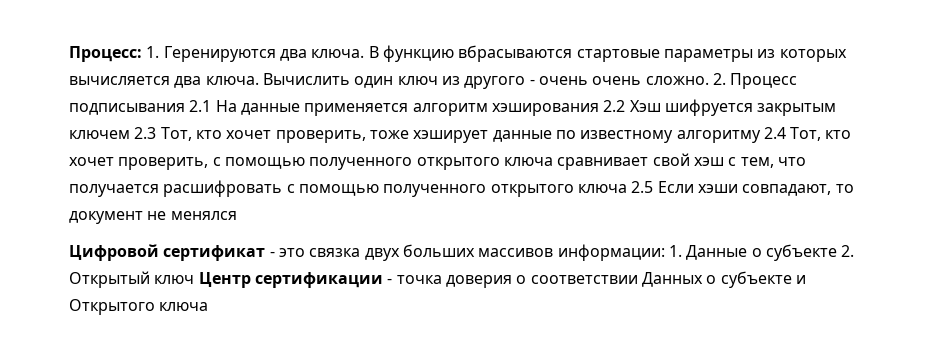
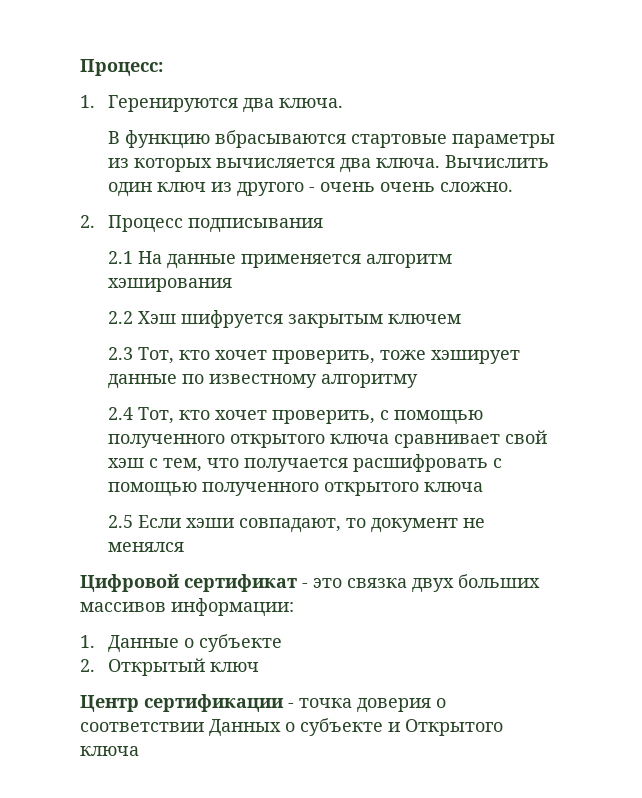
- Процесс: 1. Геренируются два ключа. В функцию вбрасываются стартовые параметры из которых вычисляется два ключа.
+ Процесс:
+ 1. Геренируются два ключа.
+ В функцию вбрасываются стартовые параметры из которых вычисляется два ключа.
- Вычислить один ключ из другого - очень очень сложно. 2. Процесс подписывания 2.1 На данные применяется алгоритм хэширования 2.2 Хэш шифруется закрытым ключем 2.3 Тот, кто хочет проверить, тоже хэширует данные по известному алгоритму 2.4 Тот, кто хочет проверить, с помощью полученного открытого ключа сравнивает свой хэш с тем, что получается расшифровать с помощью полученного открытого ключа 2.5 Если хэши совпадают, то документ не менялся
+ Вычислить один ключ из другого - очень очень сложно.
+ 2. Процесс подписывания
+ 2.1 На данные применяется алгоритм хэширования
+ 2.2 Хэш шифруется закрытым ключем
+ 2.3 Тот, кто хочет проверить, тоже хэширует данные по известному алгоритму
+ 2.4 Тот, кто хочет проверить, с помощью полученного открытого ключа сравнивает свой хэш с тем, что получается расшифровать с помощью полученного открытого ключа
+ 2.5 Если хэши совпадают, то документ не менялся
- Цифровой сертификат - это связка двух больших массивов информации: 1. Данные о субъекте 2. Открытый ключ Центр сертификации - точка доверия о соответствии Данных о субъекте и Открытого ключа
+ Цифровой сертификат - это связка двух больших массивов информации:
+ 1. Данные о субъекте
+ 2. Открытый ключ
+ Центр сертификации - точка доверия о соответствии Данных о субъекте и Открытого ключа

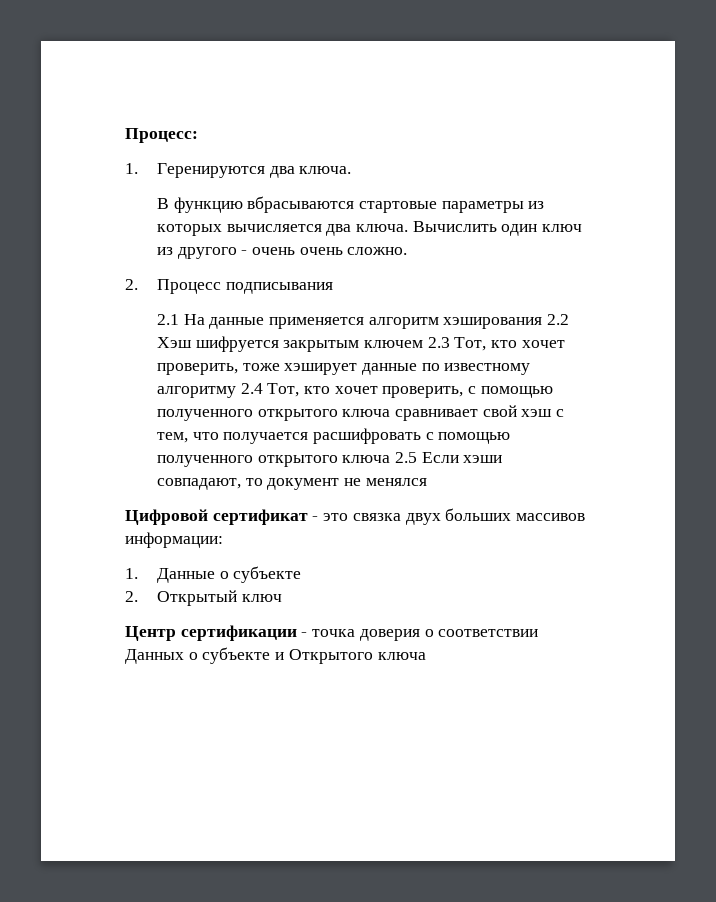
- 2.1 На данные применяется алгоритм хэширования
- 2.2 Хэш шифруется закрытым ключем
- 2.3 Тот, кто хочет проверить, тоже хэширует данные по известному алгоритму
- 2.4 Тот, кто хочет проверить, с помощью полученного открытого ключа сравнивает свой хэш с тем, что получается расшифровать с помощью полученного открытого ключа
- 2.5 Если хэши совпадают, то документ не менялся
+ 2.1 На данные применяется алгоритм хэширования 2.2 Хэш шифруется закрытым ключем 2.3 Тот, кто хочет проверить, тоже хэширует данные по известному алгоритму 2.4 Тот, кто хочет проверить, с помощью полученного открытого ключа сравнивает свой хэш с тем, что получается расшифровать с помощью полученного открытого ключа 2.5 Если хэши совпадают, то документ не менялся

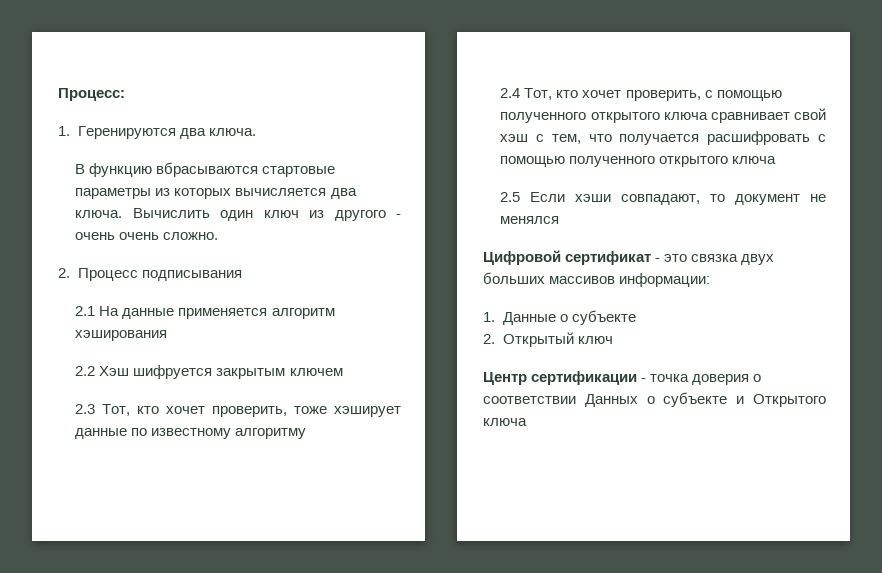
- 2.1 На данные применяется алгоритм хэширования 2.2 Хэш шифруется закрытым ключем 2.3 Тот, кто хочет проверить, тоже хэширует данные по известному алгоритму 2.4 Тот, кто хочет проверить, с помощью полученного открытого ключа сравнивает свой хэш с тем, что получается расшифровать с помощью полученного открытого ключа 2.5 Если хэши совпадают, то документ не менялся
+ 2.1 На данные применяется алгоритм хэширования
+ 2.2 Хэш шифруется закрытым ключем
+ 2.3 Тот, кто хочет проверить, тоже хэширует данные по известному алгоритму
+ 2.4 Тот, кто хочет проверить, с помощью полученного открытого ключа сравнивает свой хэш с тем, что получается расшифровать с помощью полученного открытого ключа
+ 2.5 Если хэши совпадают, то документ не менялся

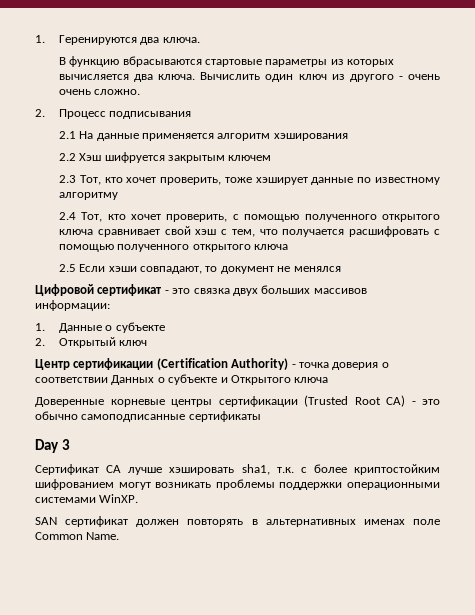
- Процесс:
- Центр сертификации - точка доверия о соответствии Данных о субъекте и Открытого ключа
+ Центр сертификации (Certification Authority) - точка доверия о соответствии Данных о субъекте и Открытого ключа
+ Доверенные корневые центры сертификации (Trusted Root CA) - это обычно самоподписанные сертификаты
+ Day 3
+ Сертификат CA лучше хэшировать sha1, т.к. с более криптостойким шифрованием могут возникать проблемы поддержки операционными системами WinXP.
+ SAN сертификат должен повторять в альтернативных именах поле Common Name.

